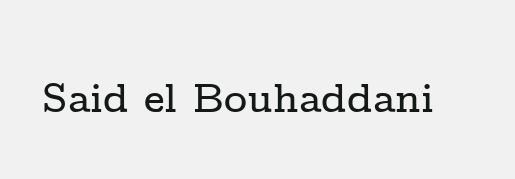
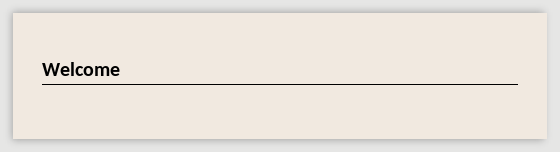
- Said el Bouhaddani
+ Welcome

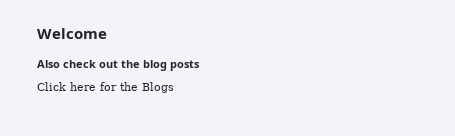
+ Also check out the blog posts
+ Click here for the Blogs

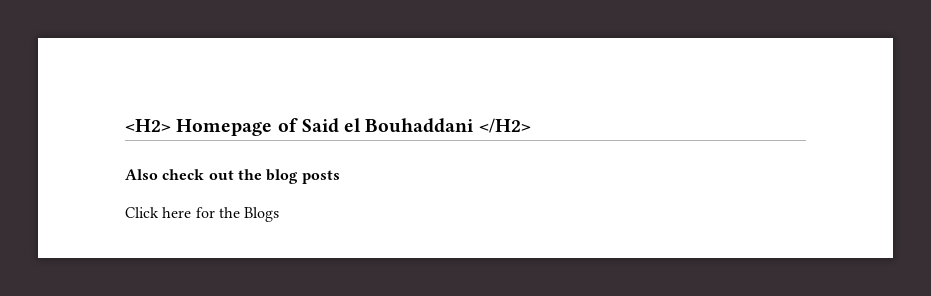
- Welcome
+ <H2> Homepage of Said el Bouhaddani </H2>

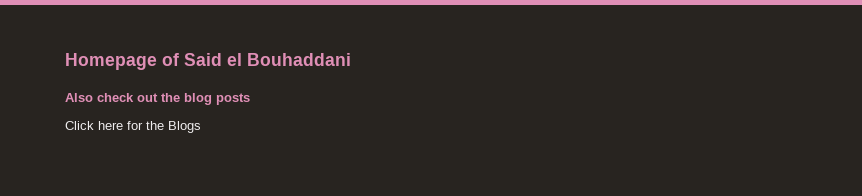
- <H2> Homepage of Said el Bouhaddani </H2>
+ Homepage of Said el Bouhaddani

